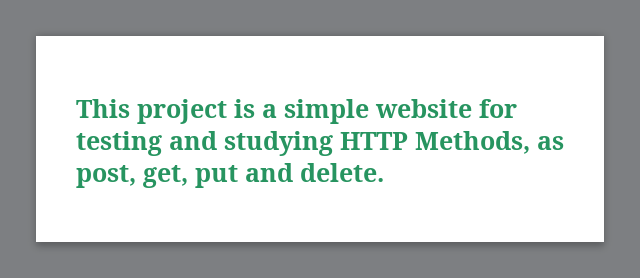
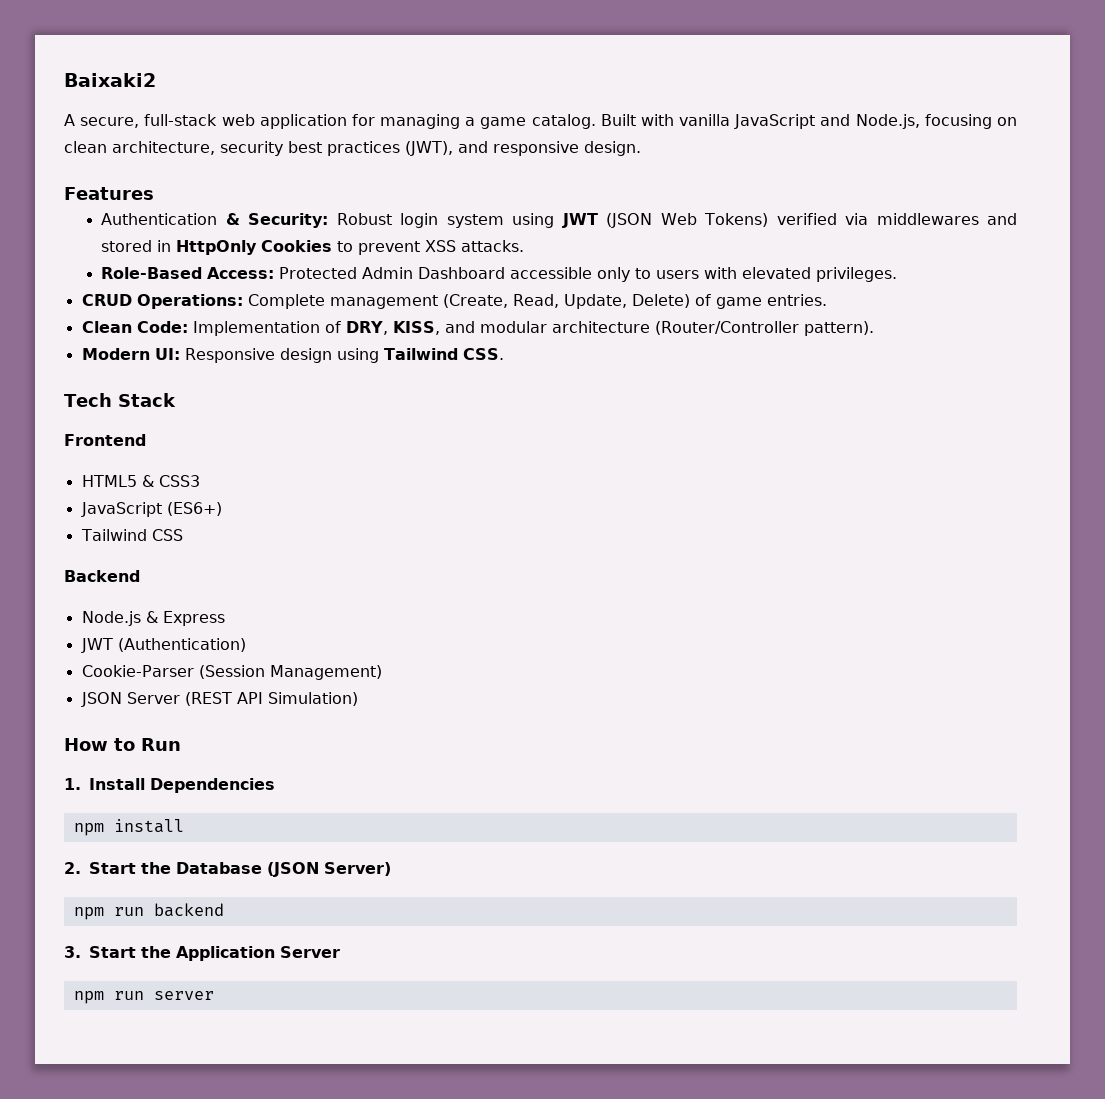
- This project is a simple website for testing and studying HTTP Methods, as post, get, put and delete.
+ Baixaki2
+ A secure, full-stack web application for managing a game catalog. Built with vanilla JavaScript and Node.js, focusing on clean architecture, security best practices (JWT), and responsive design.
+ Features
+ Authentication & Security: Robust login system using JWT (JSON Web Tokens) verified via middlewares and stored in HttpOnly Cookies to prevent XSS attacks.
+ Role-Based Access: Protected Admin Dashboard accessible only to users with elevated privileges.
+ CRUD Operations: Complete management (Create, Read, Update, Delete) of game entries.
+ Clean Code: Implementation of DRY, KISS, and modular architecture (Router/Controller pattern).
+ Modern UI: Responsive design using Tailwind CSS.
+ Tech Stack
+ Frontend
+ HTML5 & CSS3
+ JavaScript (ES6+)
+ Tailwind CSS
+ Backend
+ Node.js & Express
+ JWT (Authentication)
+ Cookie-Parser (Session Management)
+ JSON Server (REST API Simulation)
+ How to Run
+ 1. Install Dependencies
+ npm install
+ 2. Start the Database (JSON Server)
+ npm run backend
+ 3. Start the Application Server
+ npm run server

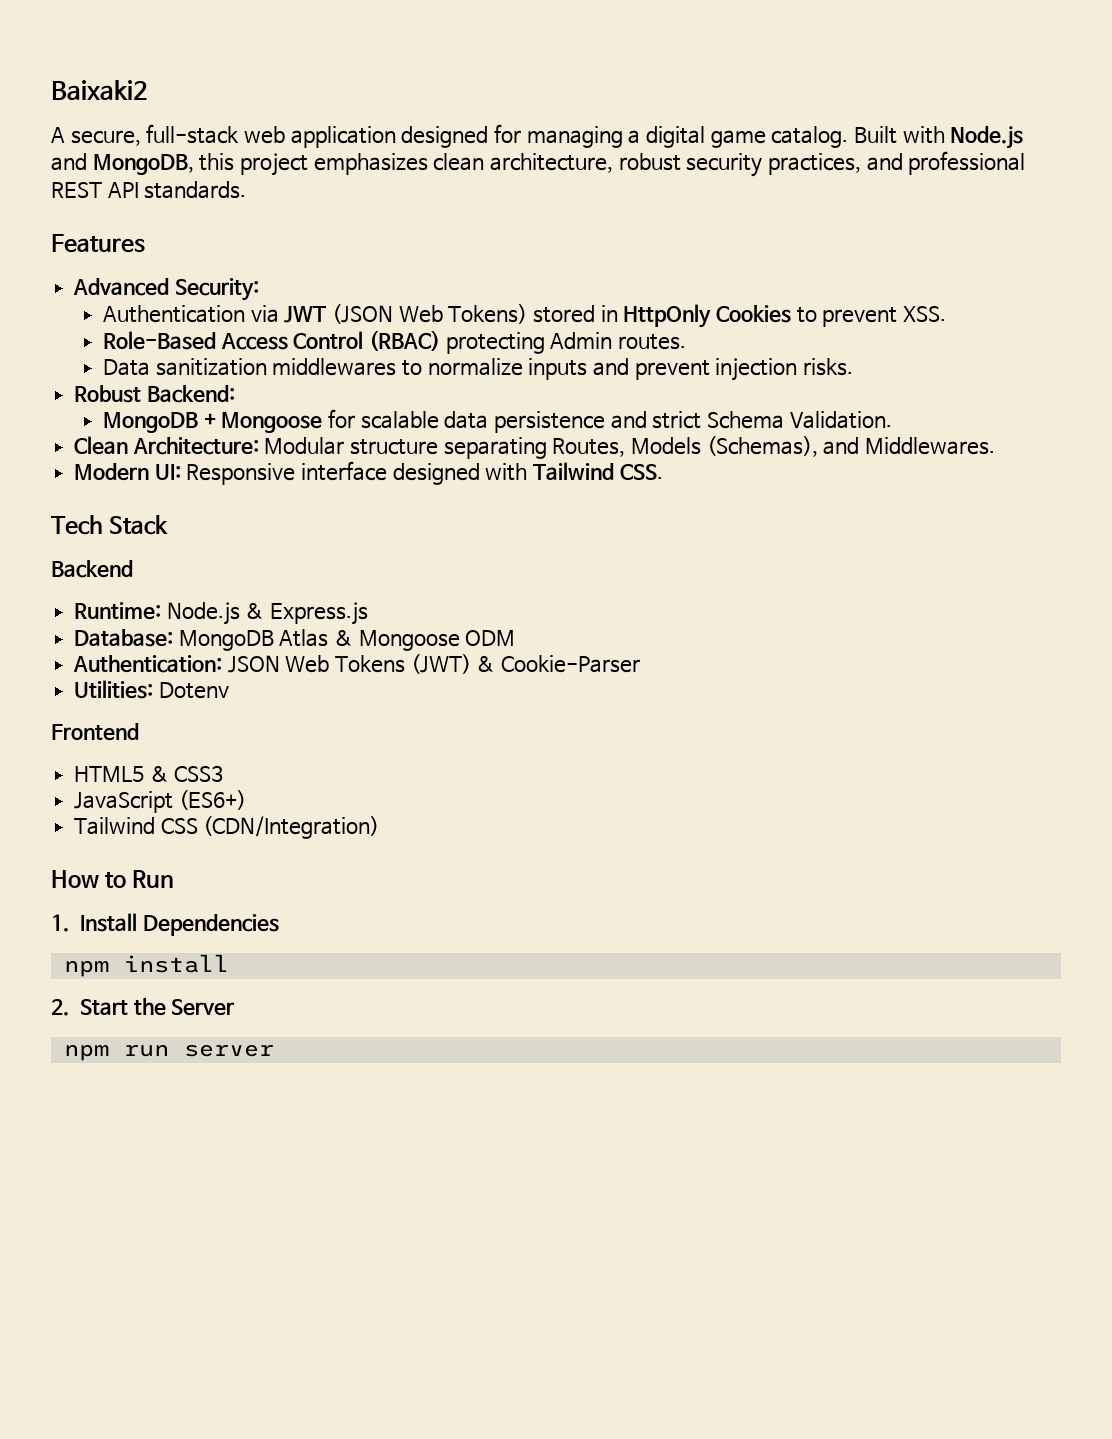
- A secure, full-stack web application for managing a game catalog.
+ A secure, full-stack web application designed for managing a digital game catalog.
- Built with vanilla JavaScript and Node.js, focusing on clean architecture, security best practices (JWT), and responsive design.
+ Built with Node.js and MongoDB, this project emphasizes clean architecture, robust security practices, and professional REST API standards.
+ Advanced Security:
- Authentication & Security: Robust login system using JWT (JSON Web Tokens) verified via middlewares and stored in HttpOnly Cookies to prevent XSS attacks.
+ Authentication via JWT (JSON Web Tokens) stored in HttpOnly Cookies to prevent XSS.
- Role-Based Access: Protected Admin Dashboard accessible only to users with elevated privileges.
- CRUD Operations: Complete management (Create, Read, Update, Delete) of game entries.
- Clean Code: Implementation of DRY, KISS, and modular architecture (Router/Controller pattern).
+ Role-Based Access Control (RBAC) protecting Admin routes.
+ Data sanitization middlewares to normalize inputs and prevent injection risks.
+ Robust Backend:
+ MongoDB + Mongoose for scalable data persistence and strict Schema Validation.
+ Clean Architecture: Modular structure separating Routes, Models (Schemas), and Middlewares.
- Modern UI: Responsive design using Tailwind CSS.
+ Modern UI: Responsive interface designed with Tailwind CSS.
+ Backend
+ Runtime: Node.js & Express.js
+ Database: MongoDB Atlas & Mongoose ODM
+ Authentication: JSON Web Tokens (JWT) & Cookie-Parser
+ Utilities: Dotenv
- Tailwind CSS
- Backend
- Node.js & Express
- JWT (Authentication)
- Cookie-Parser (Session Management)
- JSON Server (REST API Simulation)
+ Tailwind CSS (CDN/Integration)
- 2. Start the Database (JSON Server)
- npm run backend
- 3. Start the Application Server
+ 2. Start the Server

